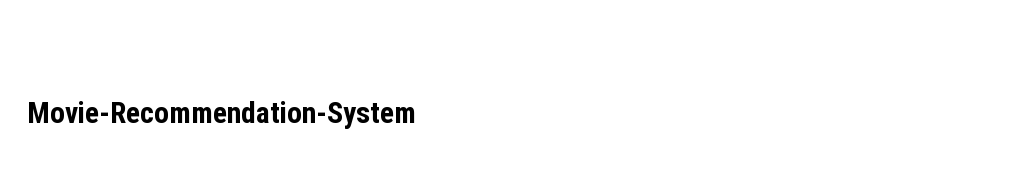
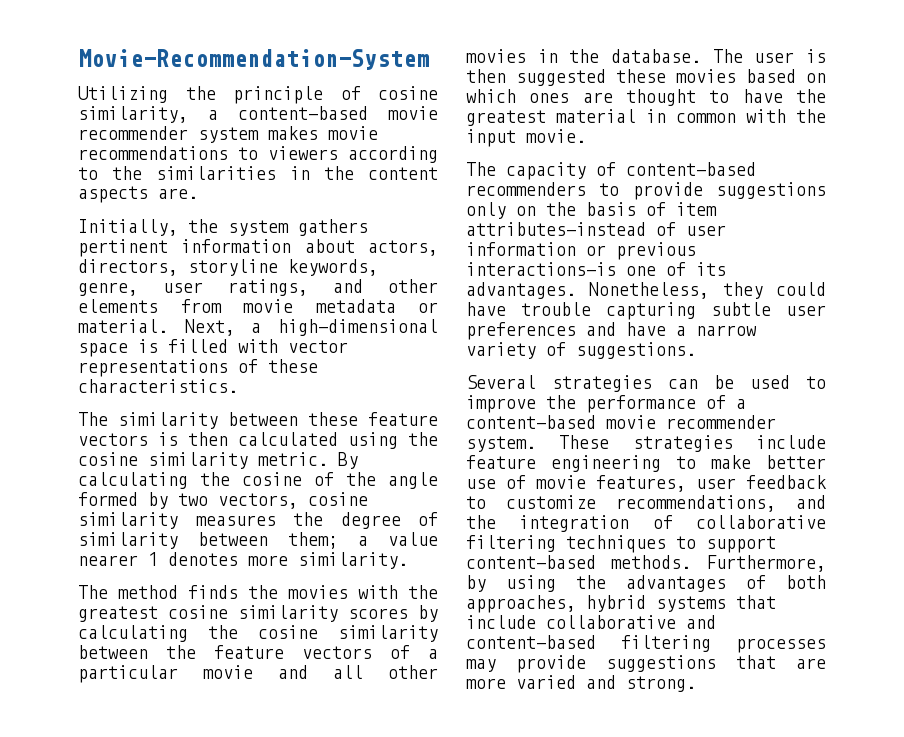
+ Utilizing the principle of cosine similarity, a content-based movie recommender system makes movie recommendations to viewers according to the similarities in the content aspects are.
+ Initially, the system gathers pertinent information about actors, directors, storyline keywords, genre, user ratings, and other elements from movie metadata or material. Next, a high-dimensional space is filled with vector representations of these characteristics.
+ The similarity between these feature vectors is then calculated using the cosine similarity metric. By calculating the cosine of the angle formed by two vectors, cosine similarity measures the degree of similarity between them; a value nearer 1 denotes more similarity.
+ The method finds the movies with the greatest cosine similarity scores by calculating the cosine similarity between the feature vectors of a particular movie and all other movies in the database. The user is then suggested these movies based on which ones are thought to have the greatest material in common with the input movie.
+ The capacity of content-based recommenders to provide suggestions only on the basis of item attributes—instead of user information or previous interactions—is one of its advantages. Nonetheless, they could have trouble capturing subtle user preferences and have a narrow variety of suggestions.
+ Several strategies can be used to improve the performance of a content-based movie recommender system. These strategies include feature engineering to make better use of movie features, user feedback to customize recommendations, and the integration of collaborative filtering techniques to support content-based methods. Furthermore, by using the advantages of both approaches, hybrid systems that include collaborative and content-based filtering processes may provide suggestions that are more varied and strong.

